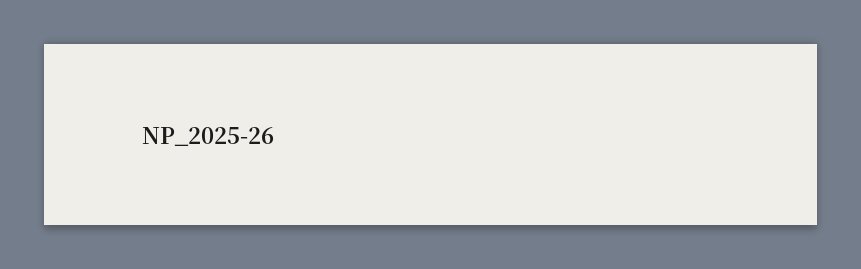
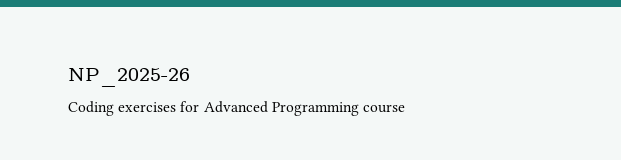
+ Coding exercises for Advanced Programming course

